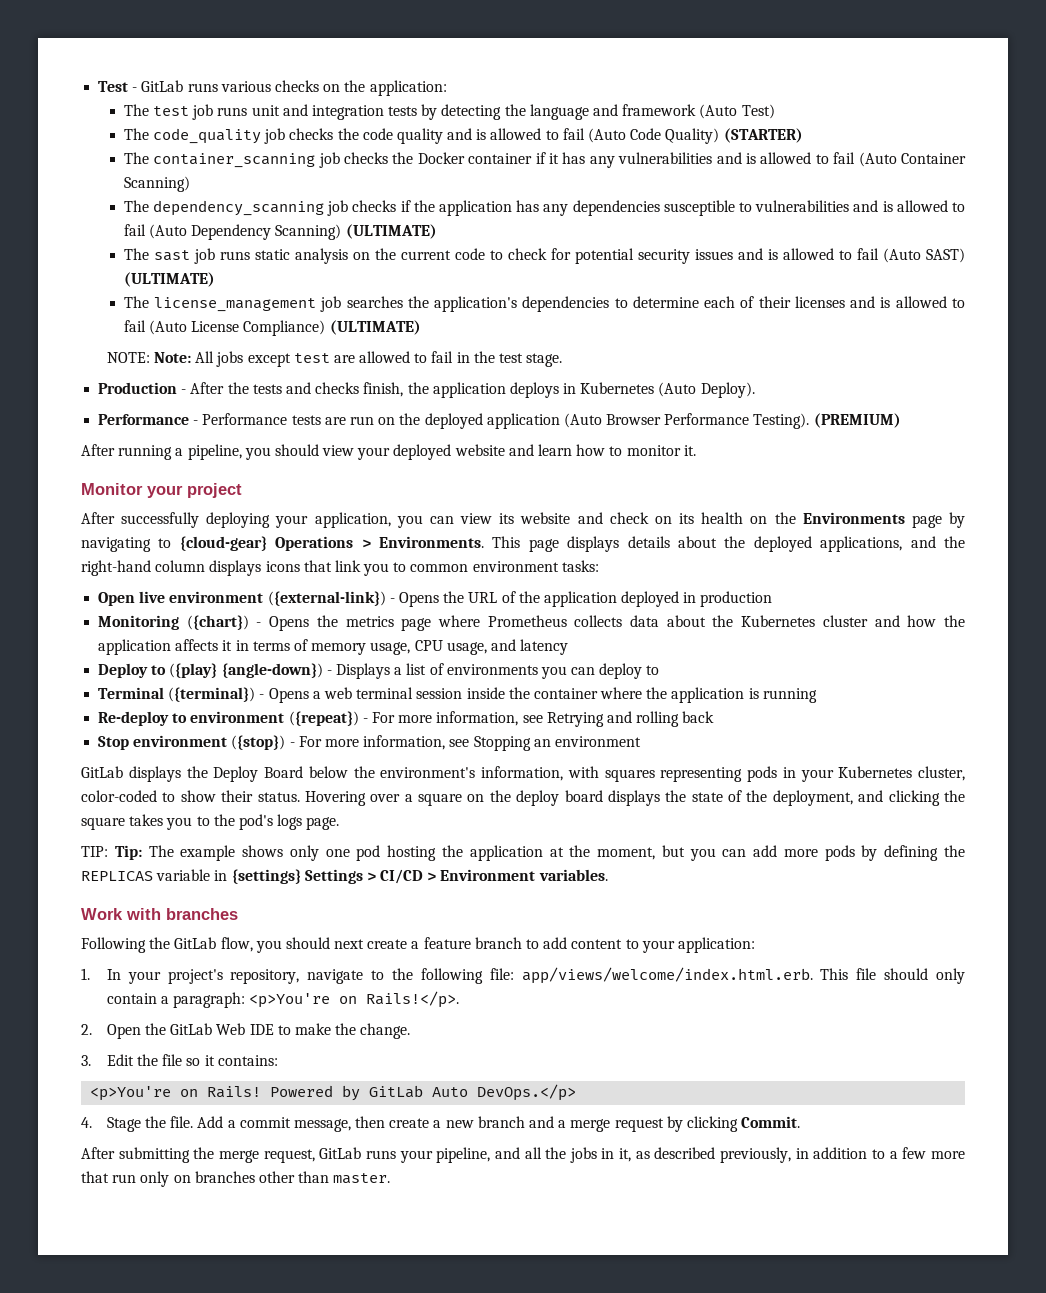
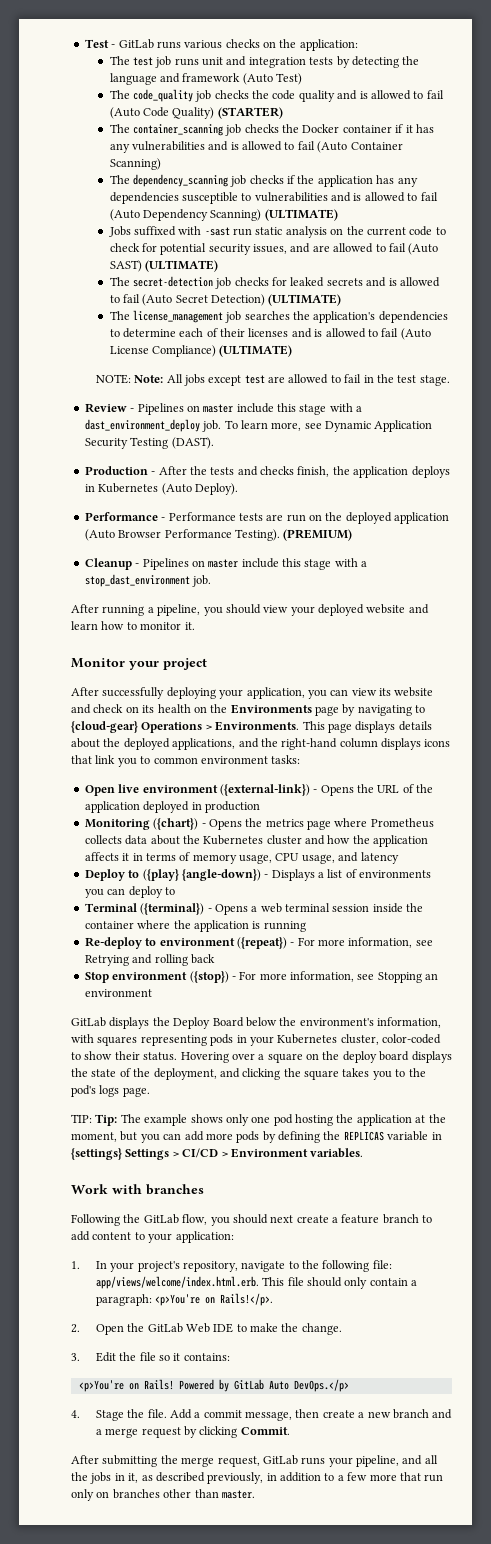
- The sast job runs static analysis on the current code to check for potential security issues and is allowed to fail (Auto SAST) (ULTIMATE)
+ Jobs suffixed with -sast run static analysis on the current code to check for potential security issues, and are allowed to fail (Auto SAST) (ULTIMATE)
+ The secret-detection job checks for leaked secrets and is allowed to fail (Auto Secret Detection) (ULTIMATE)
+ Review - Pipelines on master include this stage with a dast_environment_deploy job. To learn more, see Dynamic Application Security Testing (DAST).
+ Cleanup - Pipelines on master include this stage with a stop_dast_environment job.

